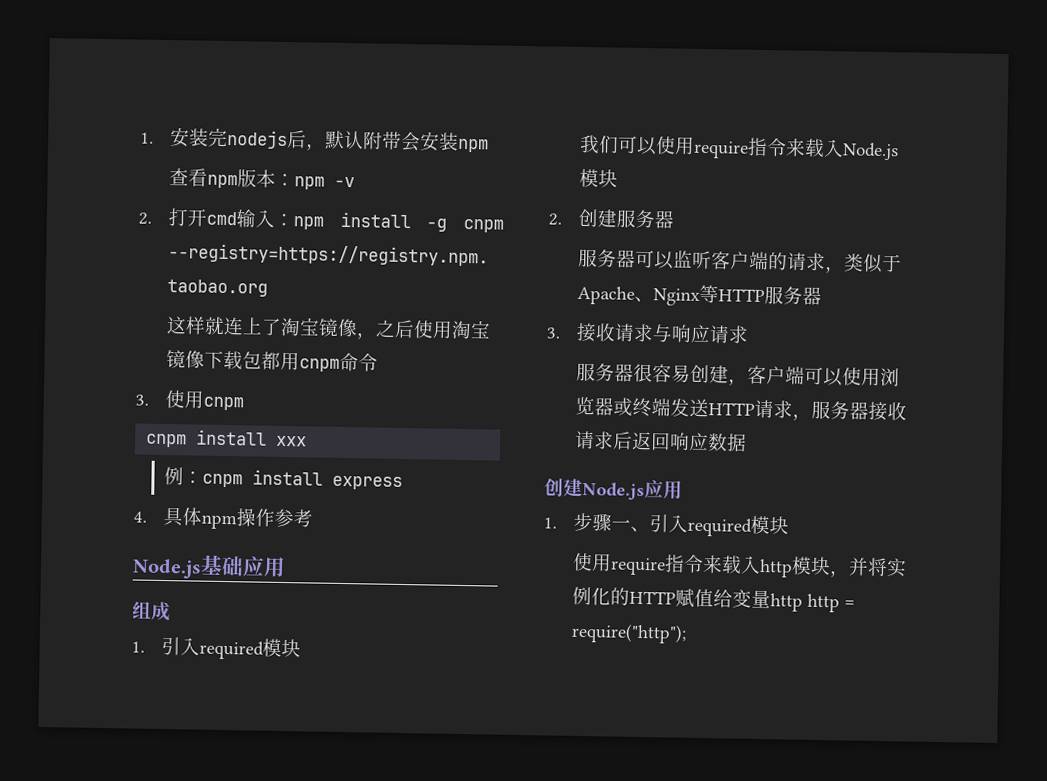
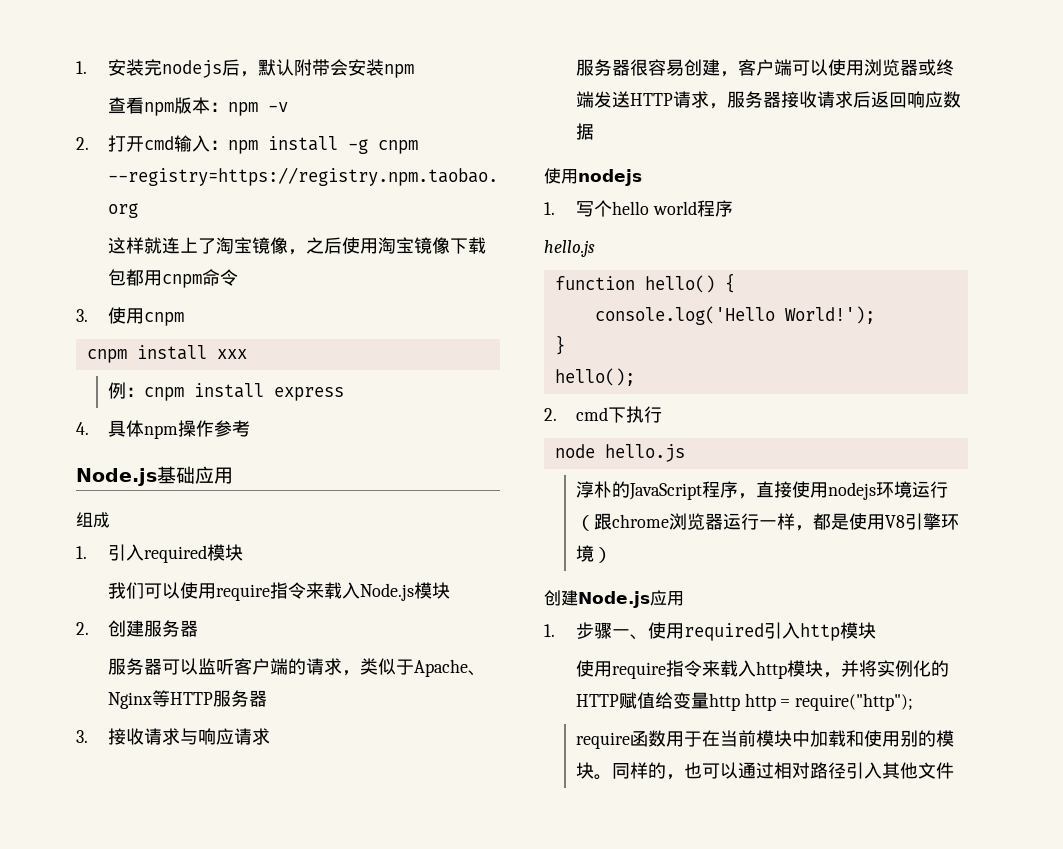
  服务器很容易创建，客户端可以使用浏览器或终端发送HTTP请求，服务器接收请求后返回响应数据
+ 使用nodejs
+ 1.写个hello world程序
+ hello.js
+ function hello() {
+ console.log('Hello World!');
+ }
+ hello();
+ 2. cmd下执行
+ node hello.js
+ 淳朴的JavaScript程序，直接使用nodejs环境运行（跟chrome浏览器运行一样，都是使用V8引擎环境）
- 1.步骤一、引入required模块
+ 1.步骤一、使用required引入http模块
+ require函数用于在当前模块中加载和使用别的模块。同样的，也可以通过相对路径引入其他文件

